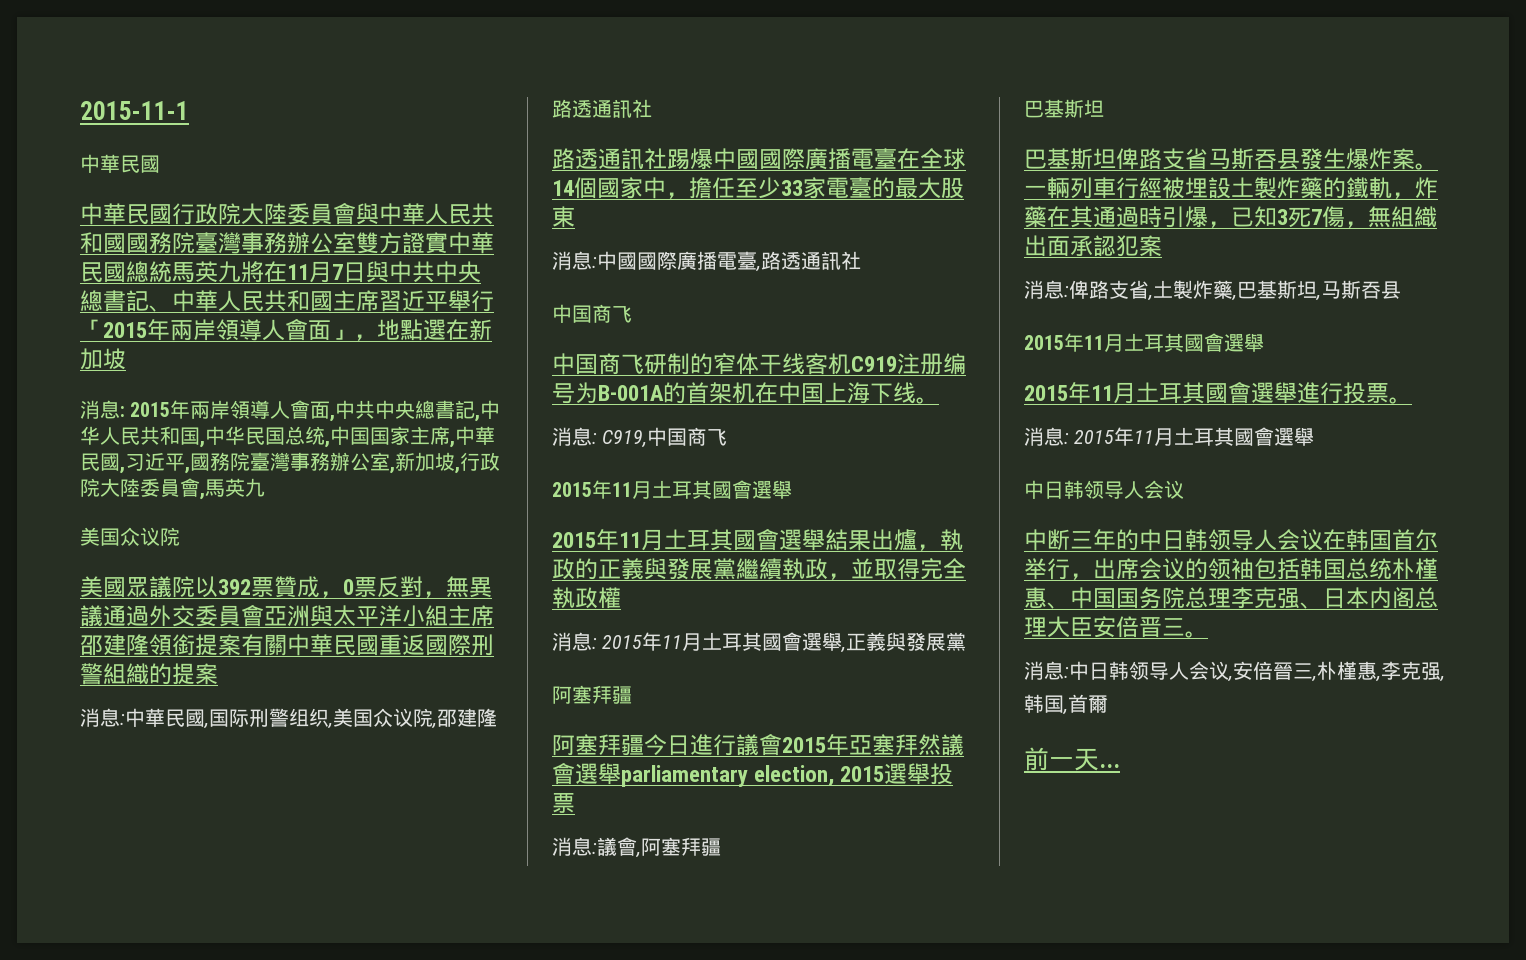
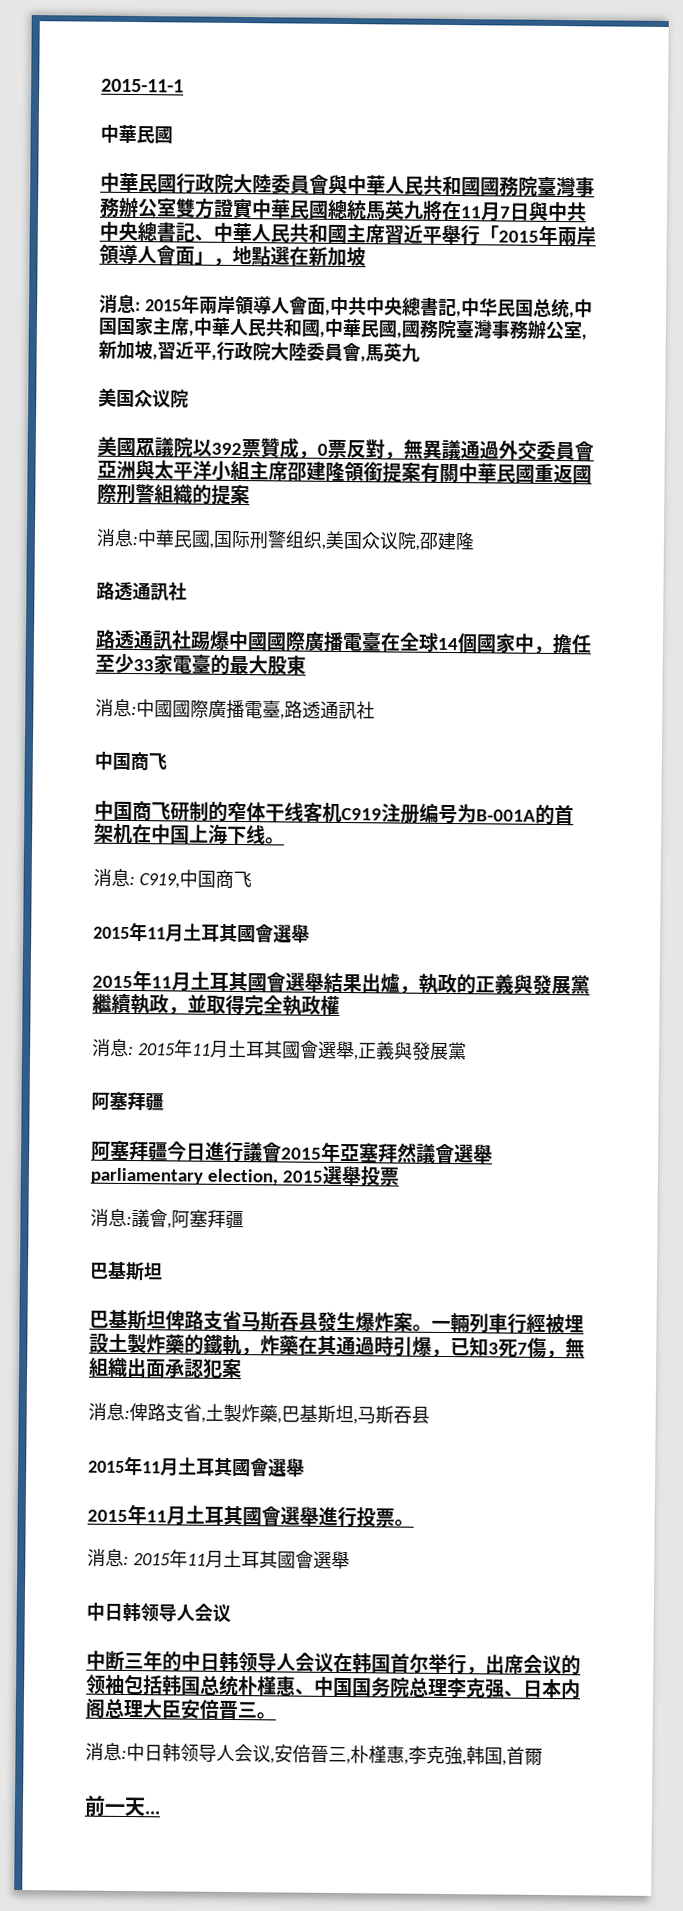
- 消息: 2015年兩岸領導人會面,中共中央總書記,中华人民共和国,中华民国总统,中国国家主席,中華民國,习近平,國務院臺灣事務辦公室,新加坡,行政院大陸委員會,馬英九
+ 消息: 2015年兩岸領導人會面,中共中央總書記,中华民国总统,中国国家主席,中華人民共和國,中華民國,國務院臺灣事務辦公室,新加坡,習近平,行政院大陸委員會,馬英九
- 消息:中日韩领导人会议,安倍晉三,朴槿惠,李克强,韩国,首爾
+ 消息:中日韩领导人会议,安倍晉三,朴槿惠,李克強,韩国,首爾

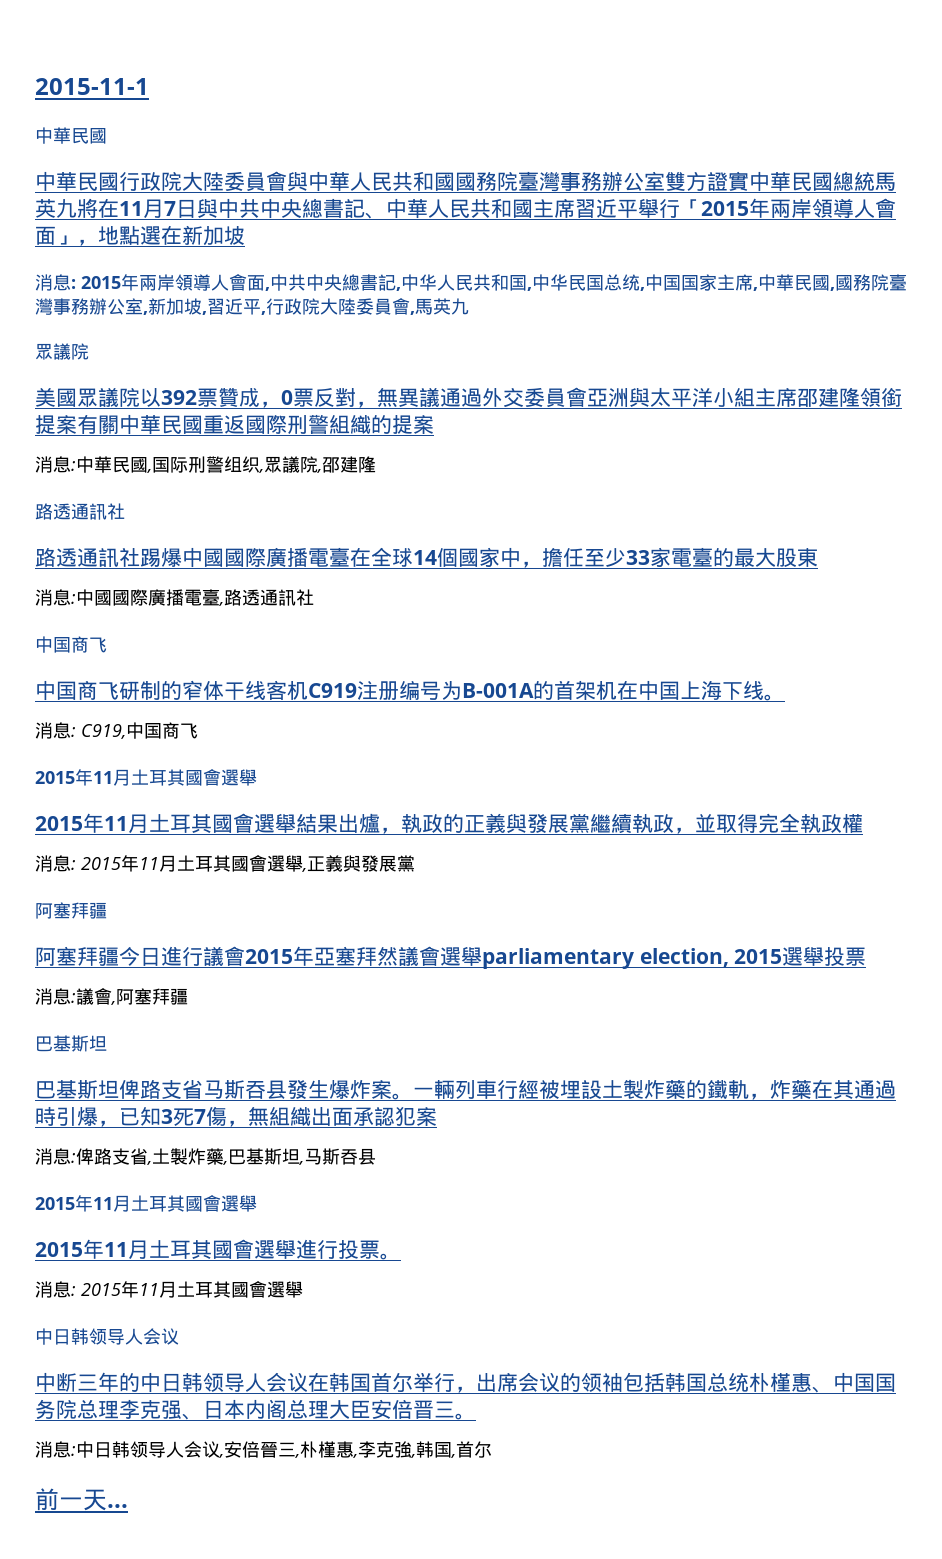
- 消息: 2015年兩岸領導人會面,中共中央總書記,中华民国总统,中国国家主席,中華人民共和國,中華民國,國務院臺灣事務辦公室,新加坡,習近平,行政院大陸委員會,馬英九
- 美国众议院
+ 消息: 2015年兩岸領導人會面,中共中央總書記,中华人民共和国,中华民国总统,中国国家主席,中華民國,國務院臺灣事務辦公室,新加坡,習近平,行政院大陸委員會,馬英九
+ 眾議院
- 消息:中華民國,国际刑警组织,美国众议院,邵建隆
+ 消息:中華民國,国际刑警组织,眾議院,邵建隆
- 消息:中日韩领导人会议,安倍晉三,朴槿惠,李克強,韩国,首爾
+ 消息:中日韩领导人会议,安倍晉三,朴槿惠,李克強,韩国,首尔

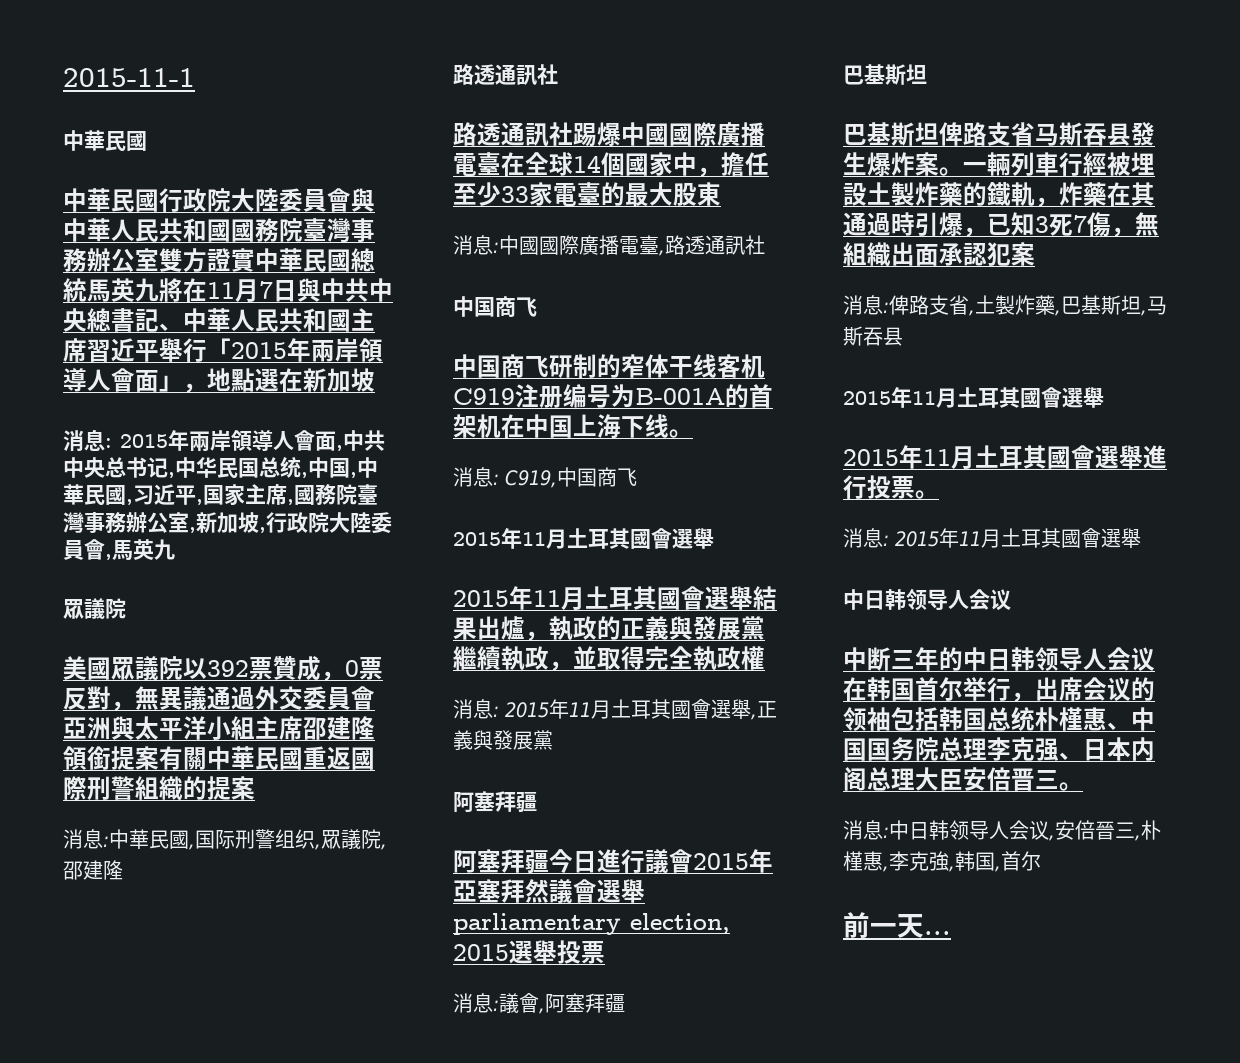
- 消息: 2015年兩岸領導人會面,中共中央總書記,中华人民共和国,中华民国总统,中国国家主席,中華民國,國務院臺灣事務辦公室,新加坡,習近平,行政院大陸委員會,馬英九
+ 消息: 2015年兩岸領導人會面,中共中央总书记,中华民国总统,中国,中華民國,习近平,国家主席,國務院臺灣事務辦公室,新加坡,行政院大陸委員會,馬英九

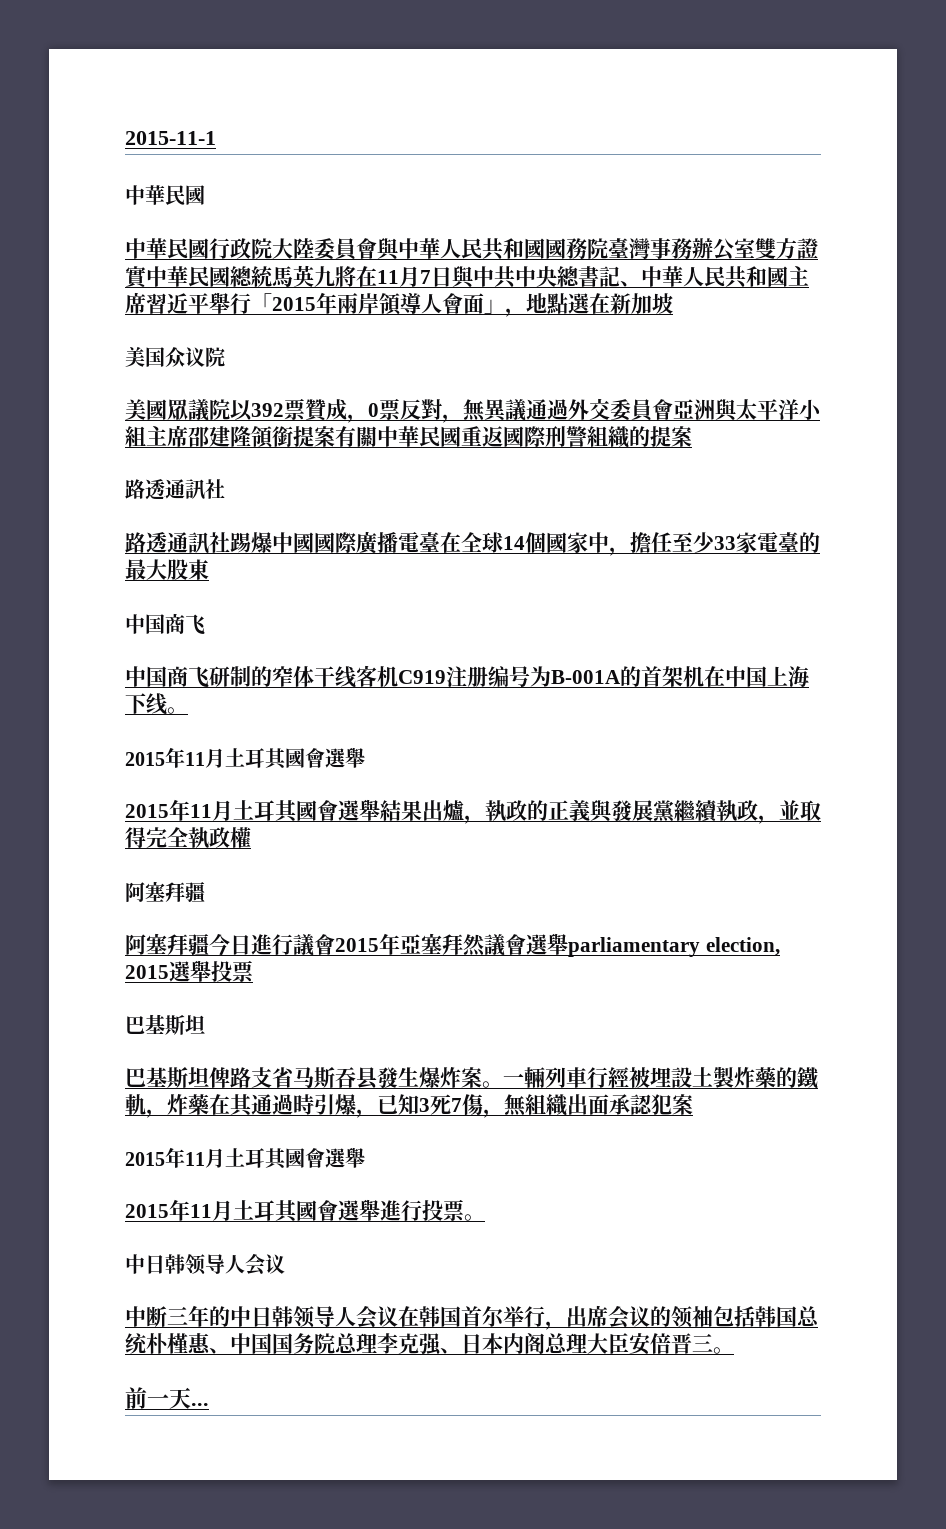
- 消息: 2015年兩岸領導人會面,中共中央总书记,中华民国总统,中国,中華民國,习近平,国家主席,國務院臺灣事務辦公室,新加坡,行政院大陸委員會,馬英九
- 眾議院
+ 美国众议院
- 消息:中華民國,国际刑警组织,眾議院,邵建隆
- 消息:中國國際廣播電臺,路透通訊社
- 消息: C919,中国商飞
- 消息: 2015年11月土耳其國會選舉,正義與發展黨
- 消息:議會,阿塞拜疆
- 消息:俾路支省,土製炸藥,巴基斯坦,马斯吞县
  2015年11月土耳其國會選舉進行投票。
- 消息: 2015年11月土耳其國會選舉
- 消息:中日韩领导人会议,安倍晉三,朴槿惠,李克強,韩国,首尔

